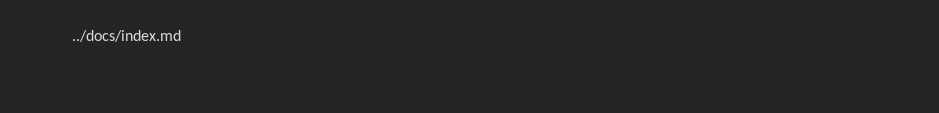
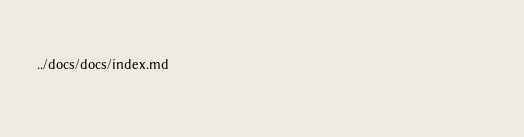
- ../docs/index.md
+ ../docs/docs/index.md

